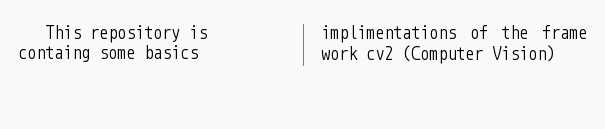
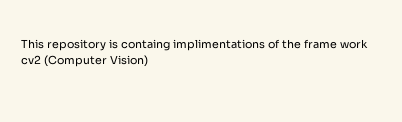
- This repository is containg some basics implimentations of the frame work cv2 (Computer Vision)
+ This repository is containg implimentations of the frame work cv2 (Computer Vision)

